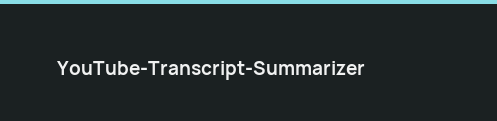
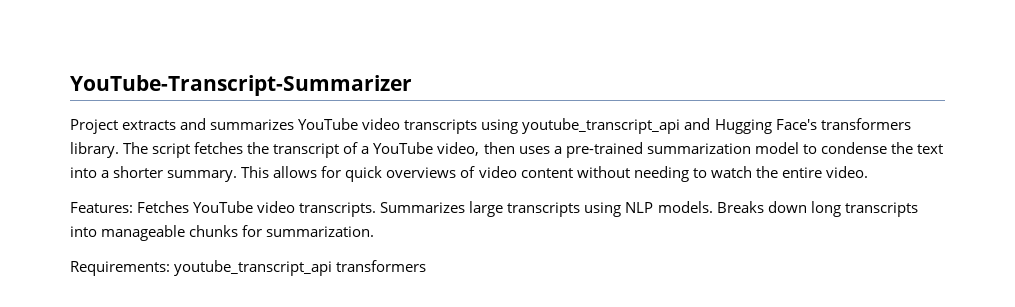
+ Project extracts and summarizes YouTube video transcripts using youtube_transcript_api and Hugging Face's transformers library. The script fetches the transcript of a YouTube video, then uses a pre-trained summarization model to condense the text into a shorter summary. This allows for quick overviews of video content without needing to watch the entire video.
+ Features: Fetches YouTube video transcripts. Summarizes large transcripts using NLP models. Breaks down long transcripts into manageable chunks for summarization.
+ Requirements: youtube_transcript_api transformers

